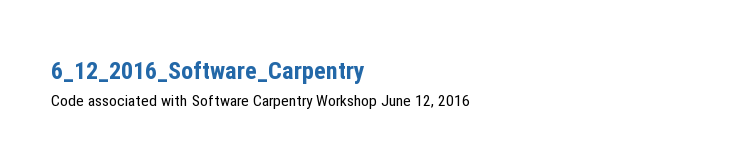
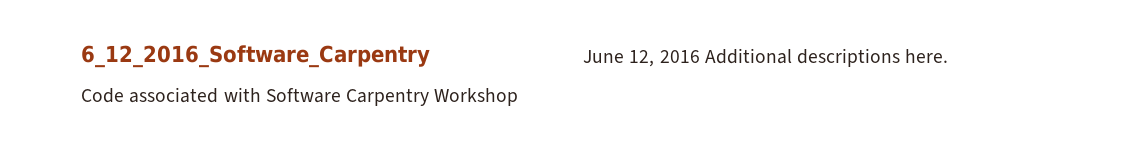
- Code associated with Software Carpentry Workshop June 12, 2016
+ Code associated with Software Carpentry Workshop June 12, 2016 Additional descriptions here.

